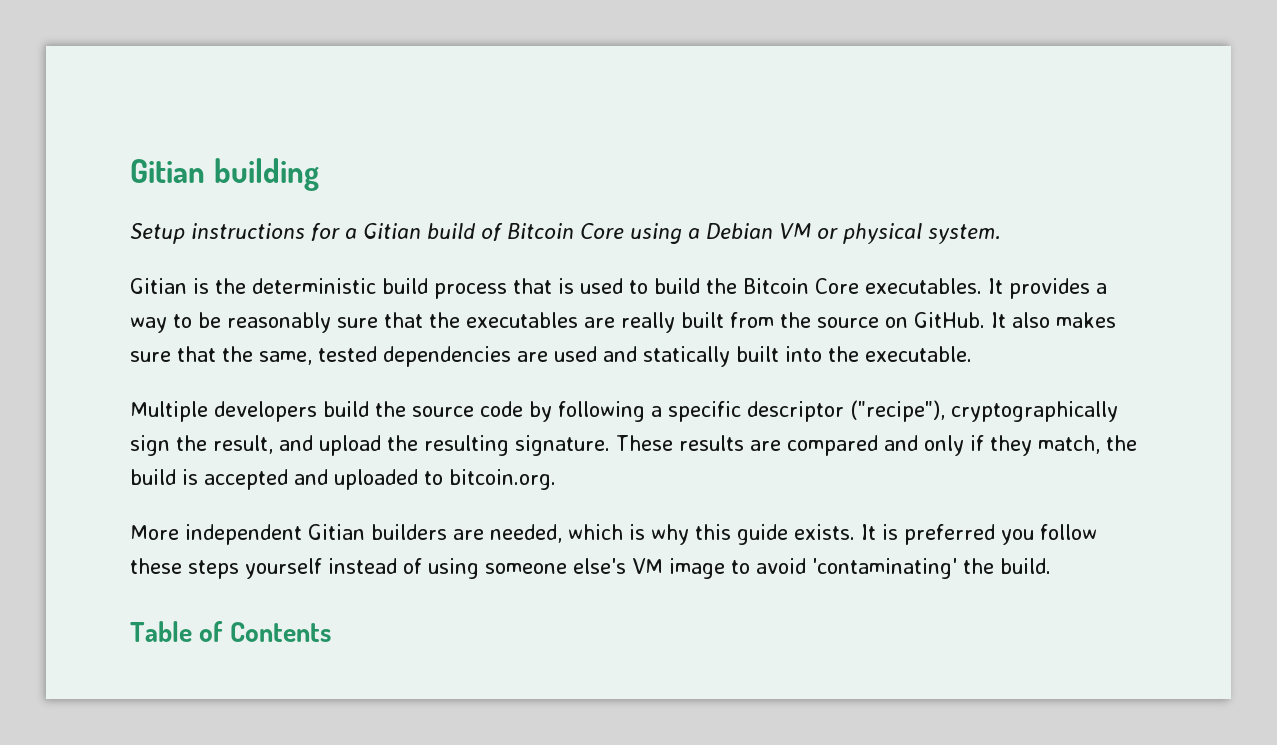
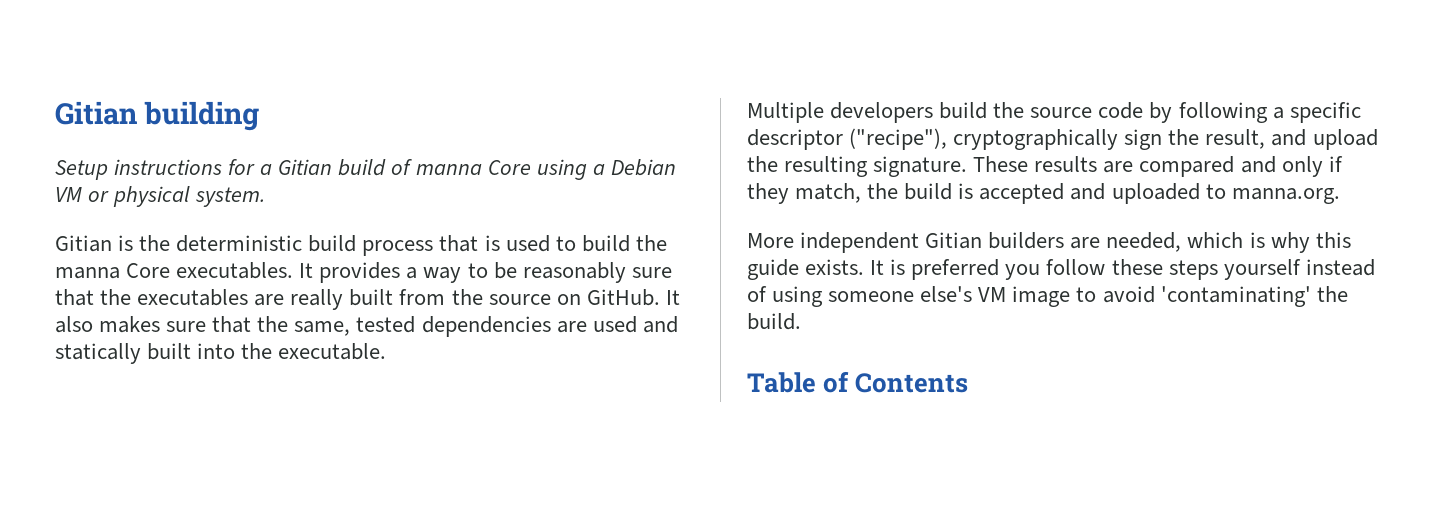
- Setup instructions for a Gitian build of Bitcoin Core using a Debian VM or physical system.
+ Setup instructions for a Gitian build of manna Core using a Debian VM or physical system.
- Gitian is the deterministic build process that is used to build the Bitcoin Core executables.
+ Gitian is the deterministic build process that is used to build the manna Core executables.
- These results are compared and only if they match, the build is accepted and uploaded to bitcoin.org.
+ These results are compared and only if they match, the build is accepted and uploaded to manna.org.

